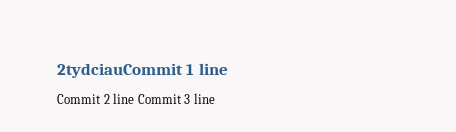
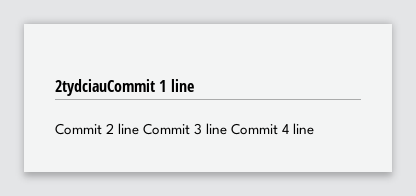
- Commit 2 line Commit 3 line
+ Commit 2 line Commit 3 line Commit 4 line

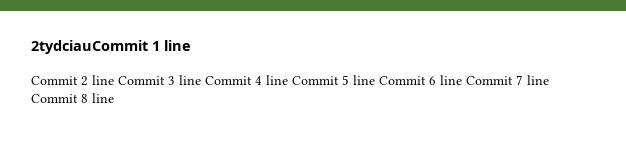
- Commit 2 line Commit 3 line Commit 4 line
+ Commit 2 line Commit 3 line Commit 4 line Commit 5 line Commit 6 line Commit 7 line Commit 8 line

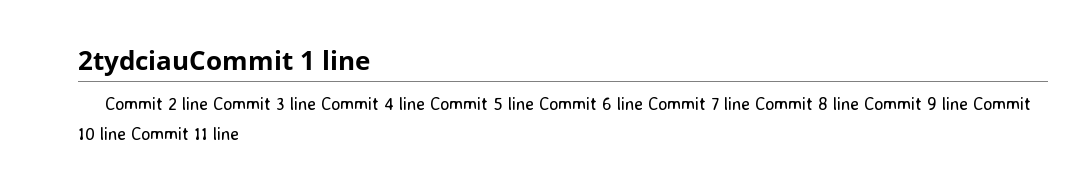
- Commit 2 line Commit 3 line Commit 4 line Commit 5 line Commit 6 line Commit 7 line Commit 8 line
+ Commit 2 line Commit 3 line Commit 4 line Commit 5 line Commit 6 line Commit 7 line Commit 8 line Commit 9 line Commit 10 line Commit 11 line

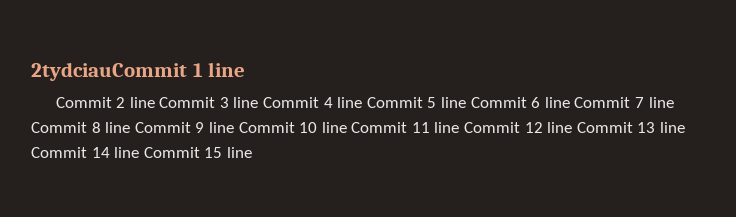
- Commit 2 line Commit 3 line Commit 4 line Commit 5 line Commit 6 line Commit 7 line Commit 8 line Commit 9 line Commit 10 line Commit 11 line
+ Commit 2 line Commit 3 line Commit 4 line Commit 5 line Commit 6 line Commit 7 line Commit 8 line Commit 9 line Commit 10 line Commit 11 line Commit 12 line Commit 13 line Commit 14 line Commit 15 line

